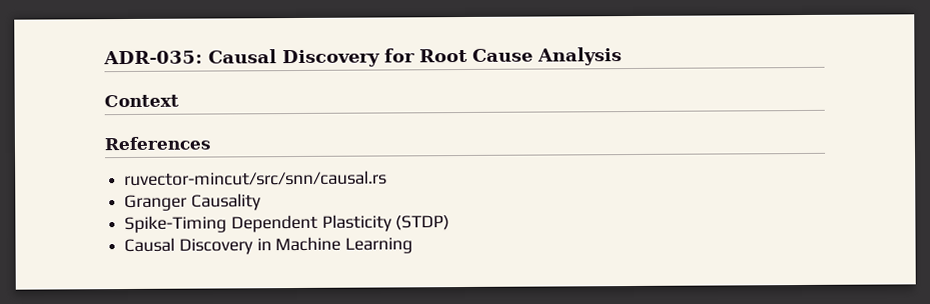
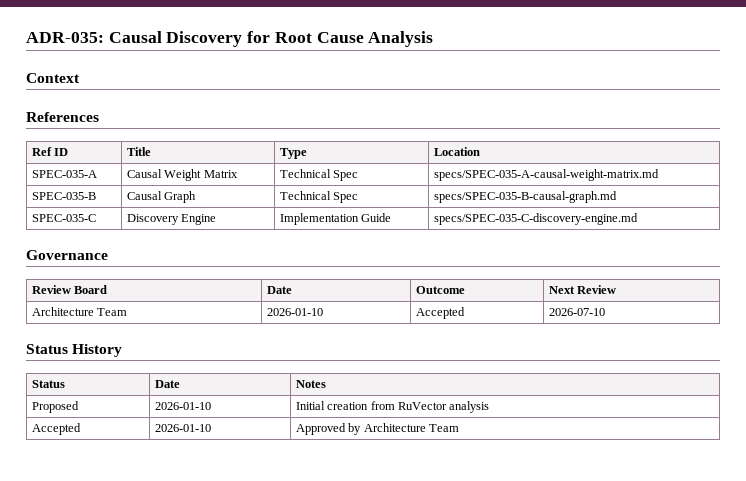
- ruvector-mincut/src/snn/causal.rs
- Granger Causality
- Spike-Timing Dependent Plasticity (STDP)
- Causal Discovery in Machine Learning
+ Ref ID | Title | Type | Location
+ SPEC-035-A | Causal Weight Matrix | Technical Spec | specs/SPEC-035-A-causal-weight-matrix.md
+ SPEC-035-B | Causal Graph | Technical Spec | specs/SPEC-035-B-causal-graph.md
+ SPEC-035-C | Discovery Engine | Implementation Guide | specs/SPEC-035-C-discovery-engine.md
+ Governance
+ Review Board | Date | Outcome | Next Review
+ Architecture Team | 2026-01-10 | Accepted | 2026-07-10
+ Status History
+ Status | Date | Notes
+ Proposed | 2026-01-10 | Initial creation from RuVector analysis
+ Accepted | 2026-01-10 | Approved by Architecture Team

